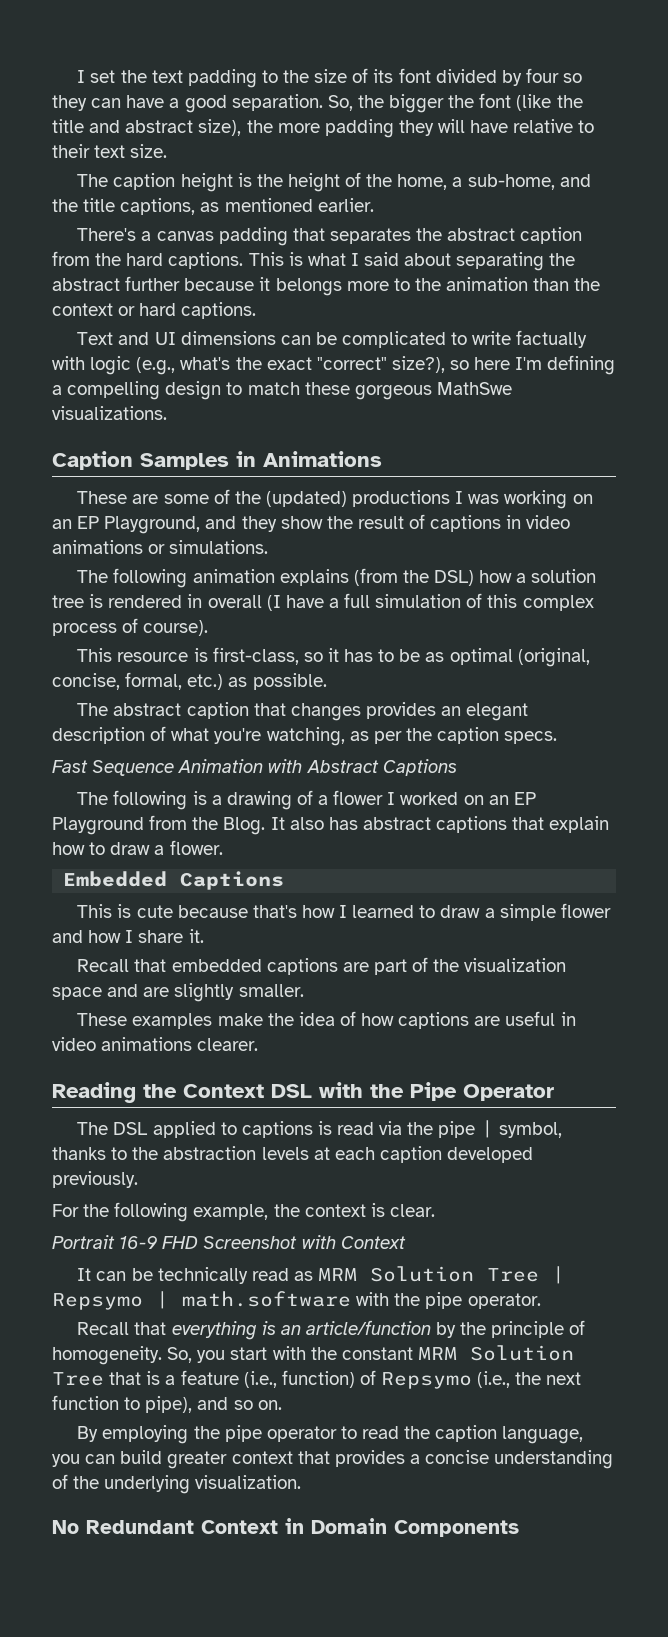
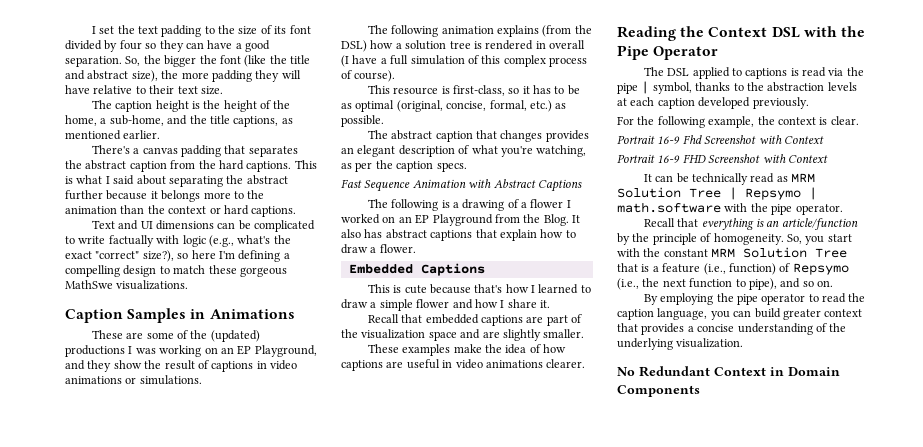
+ Portrait 16-9 Fhd Screenshot with Context

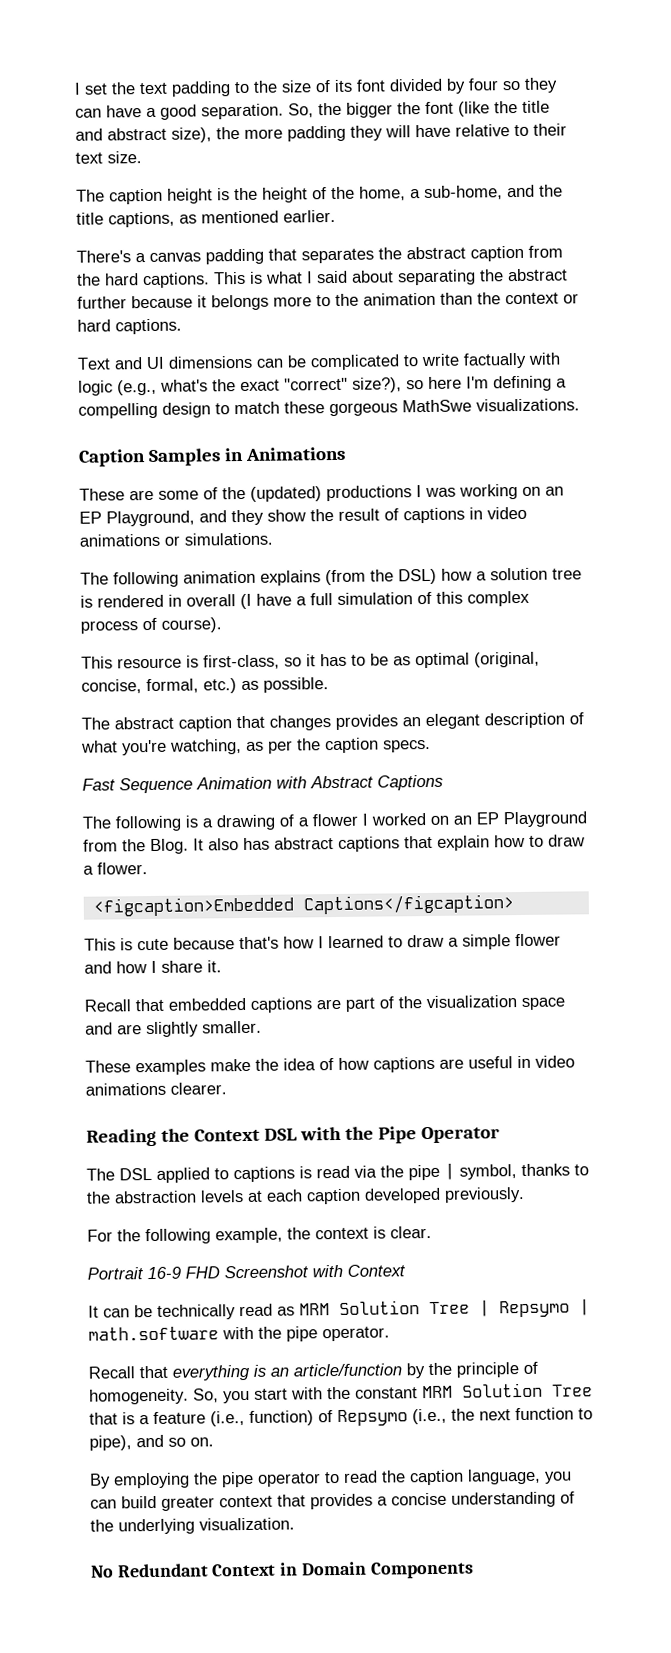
- Embedded Captions
+ <figcaption>Embedded Captions</figcaption>
- Portrait 16-9 Fhd Screenshot with Context

